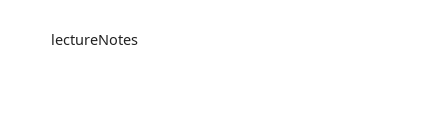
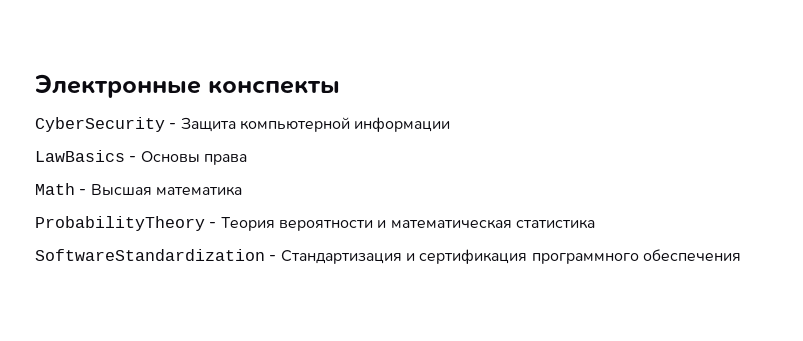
- lectureNotes
+ Электронные конспекты
+ CyberSecurity - Защита компьютерной информации
+ LawBasics - Основы права
+ Math - Высшая математика
+ ProbabilityTheory - Теория вероятности и математическая статистика
+ SoftwareStandardization - Стандартизация и сертификация программного обеспечения

